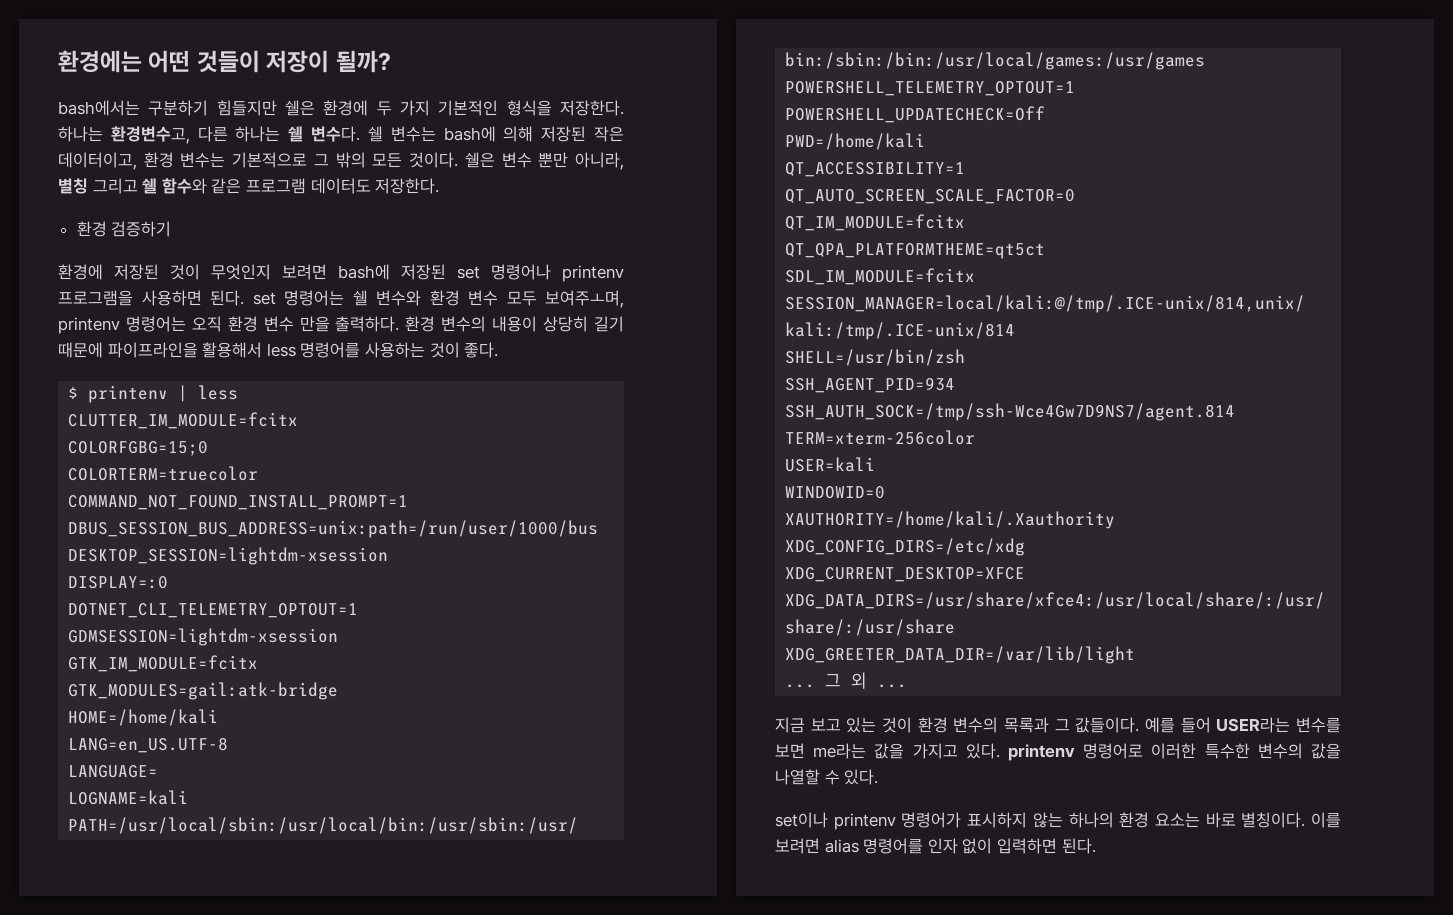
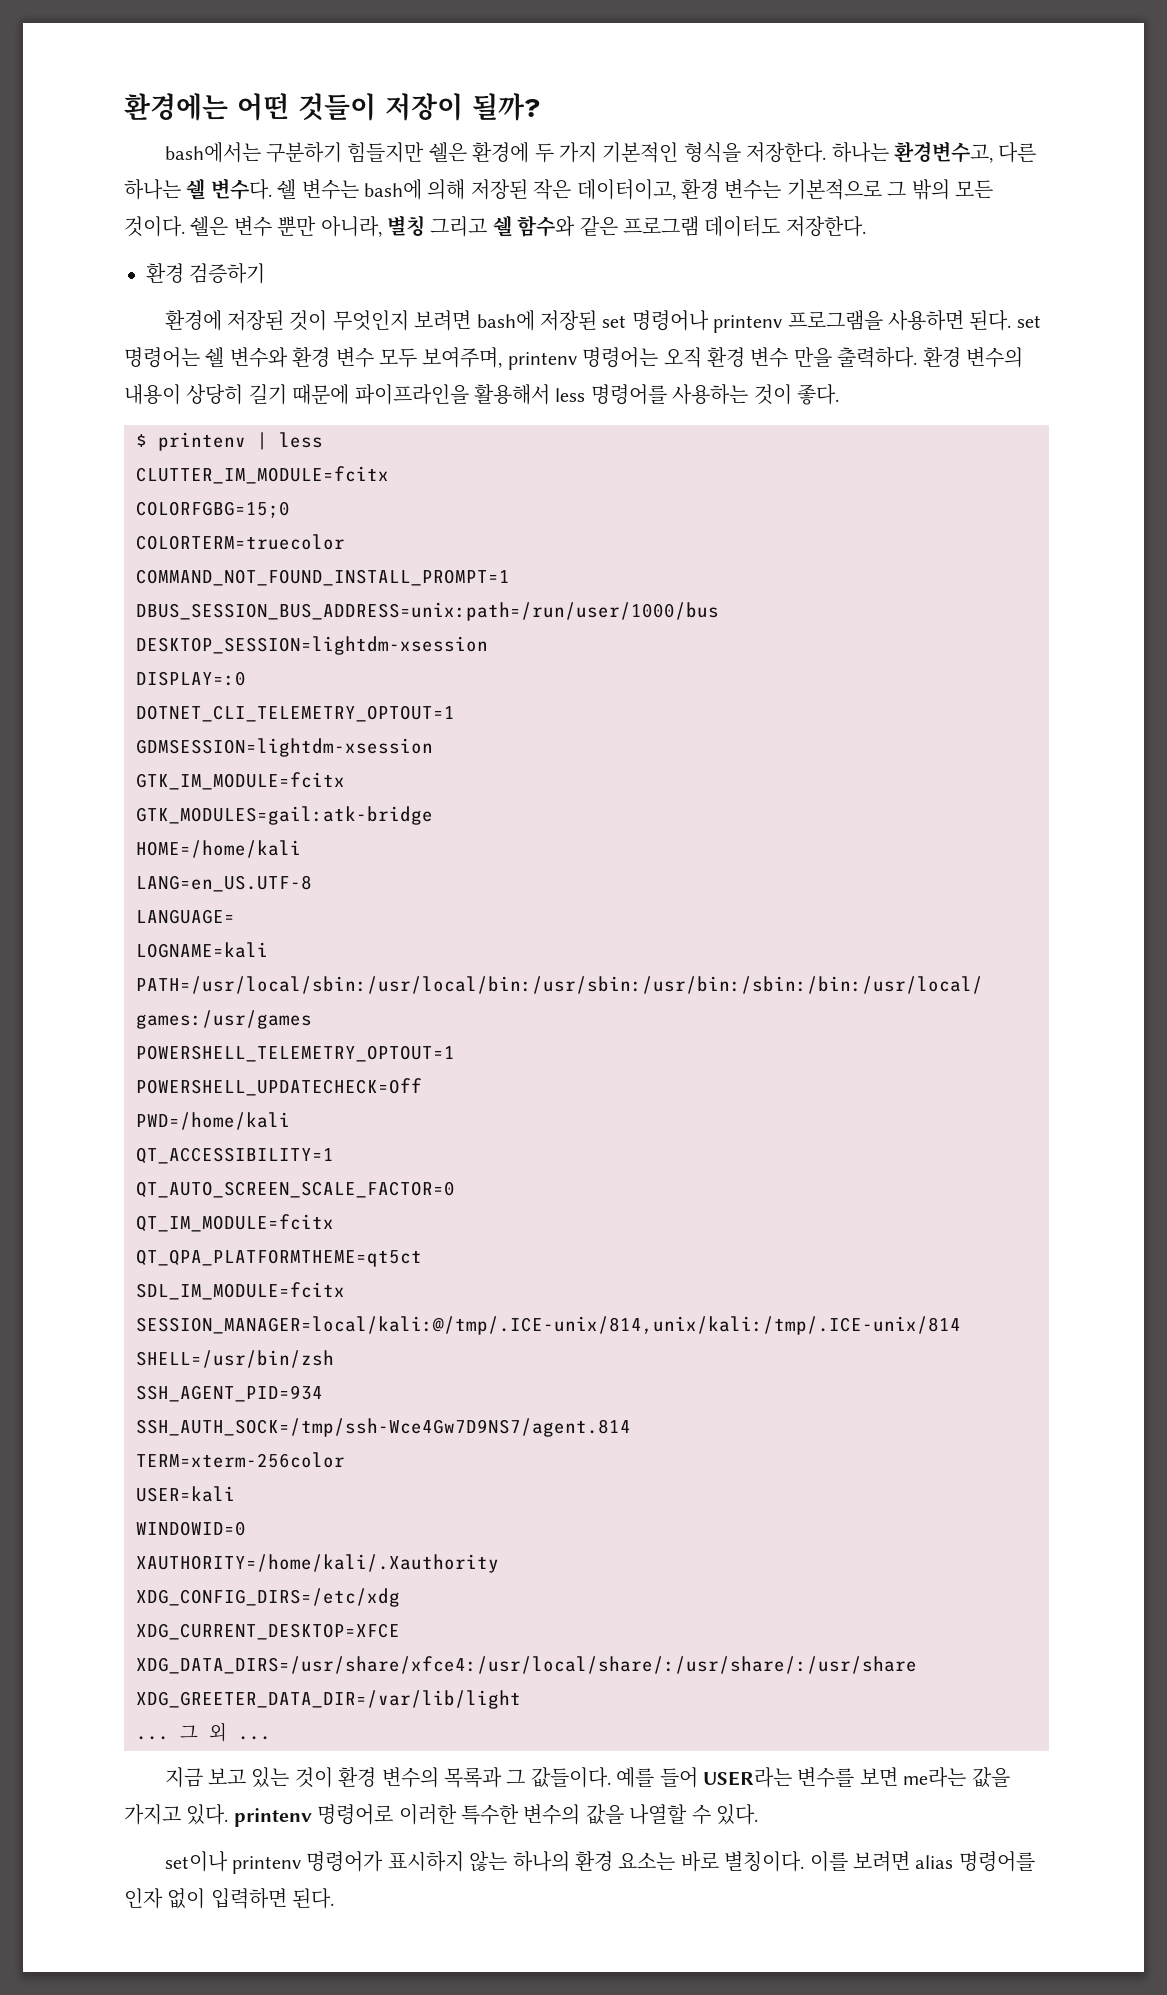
- 환경에 저장된 것이 무엇인지 보려면 bash에 저장된 set 명령어나 printenv 프로그램을 사용하면 된다. set 명령어는 쉘 변수와 환경 변수 모두 보여주ㅗ며, printenv 명령어는 오직 환경 변수 만을 출력하다.
+ 환경에 저장된 것이 무엇인지 보려면 bash에 저장된 set 명령어나 printenv 프로그램을 사용하면 된다. set 명령어는 쉘 변수와 환경 변수 모두 보여주며, printenv 명령어는 오직 환경 변수 만을 출력하다.

